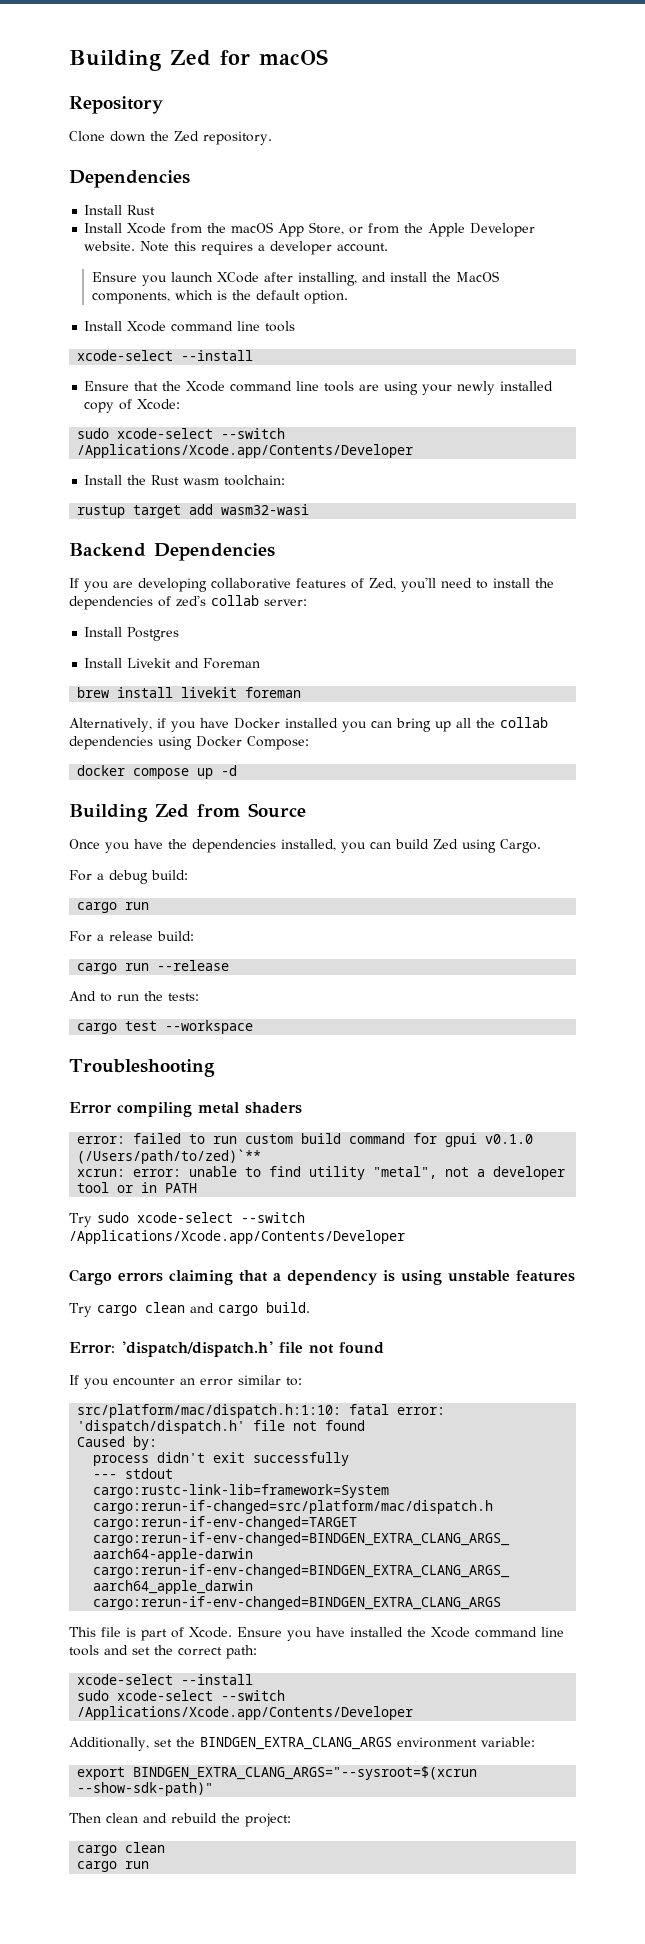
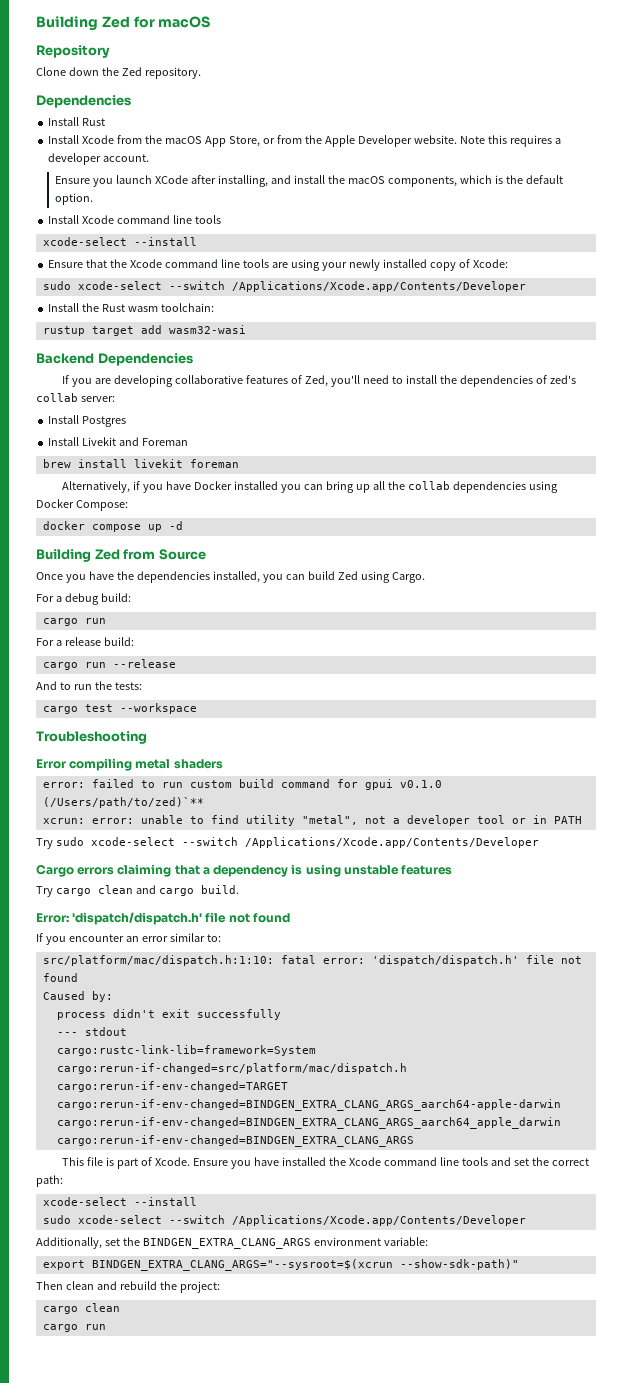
- Ensure you launch XCode after installing, and install the MacOS components, which is the default option.
+ Ensure you launch XCode after installing, and install the macOS components, which is the default option.

